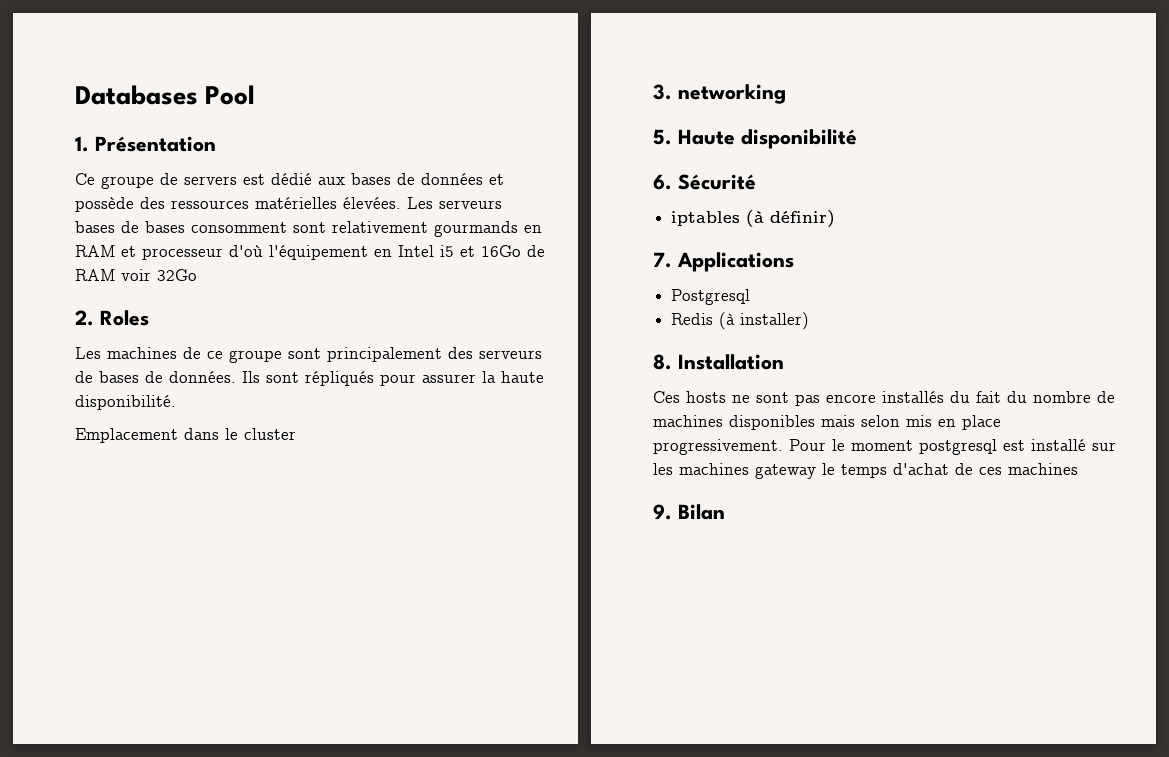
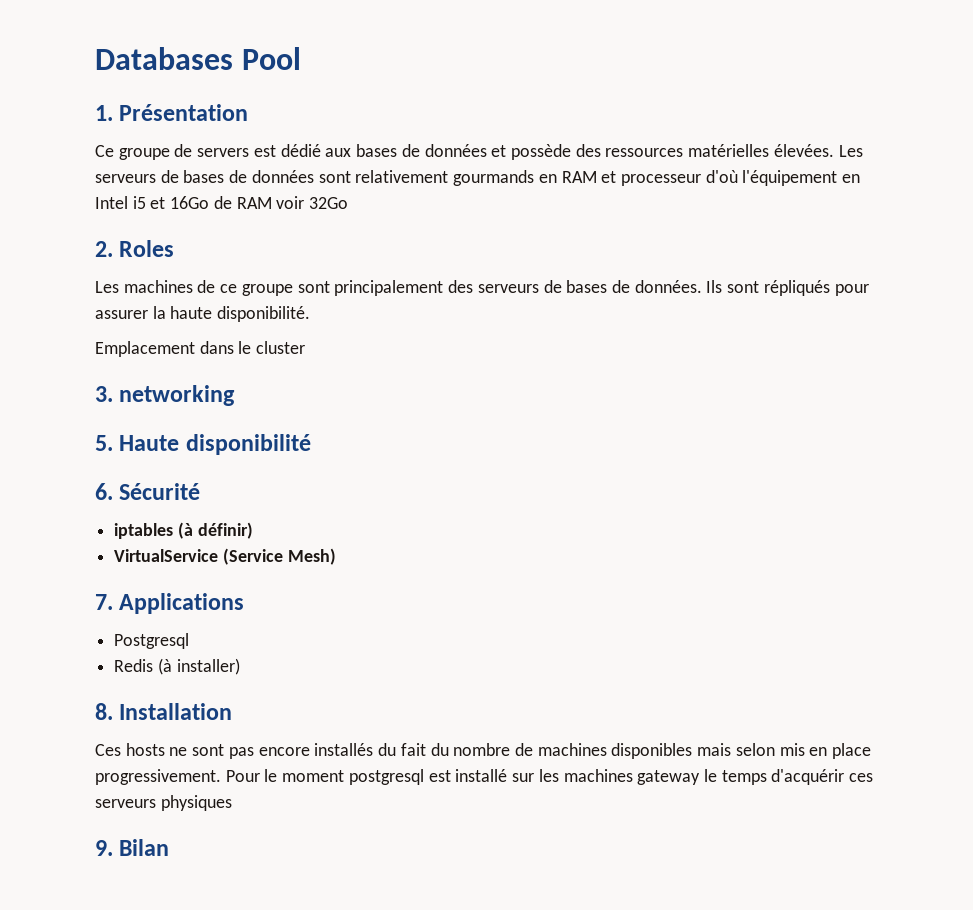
- Les serveurs bases de bases consomment sont relativement gourmands en RAM et processeur d'où l'équipement en Intel i5 et 16Go de RAM voir 32Go
+ Les serveurs de bases de données sont relativement gourmands en RAM et processeur d'où l'équipement en Intel i5 et 16Go de RAM voir 32Go
+ VirtualService (Service Mesh)
- Pour le moment postgresql est installé sur les machines gateway le temps d'achat de ces machines
+ Pour le moment postgresql est installé sur les machines gateway le temps d'acquérir ces serveurs physiques

